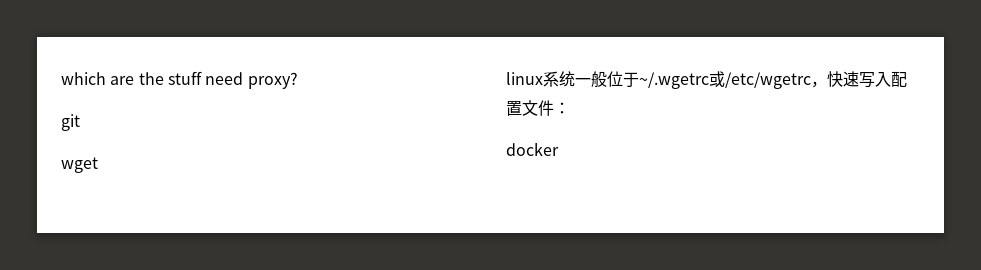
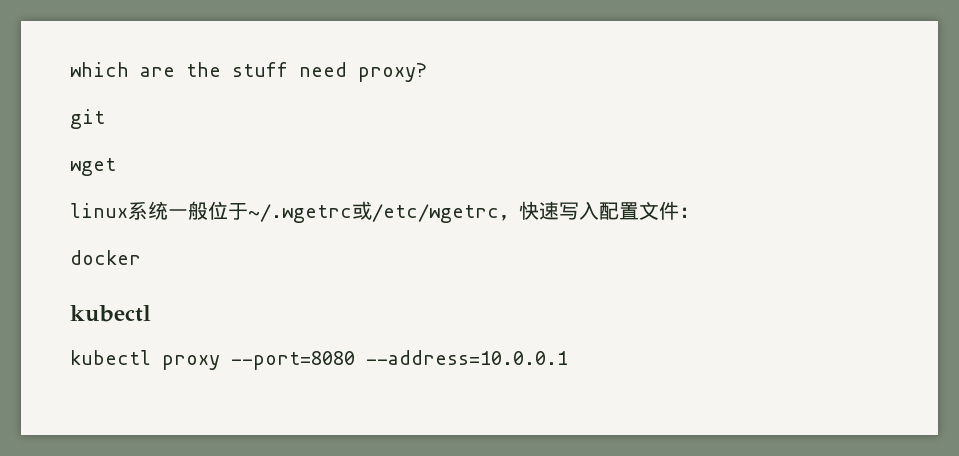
  docker
+ kubectl
+ kubectl proxy --port=8080 --address=10.0.0.1

